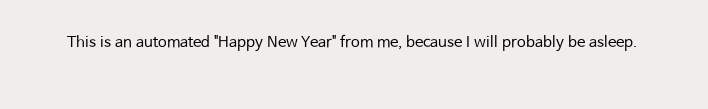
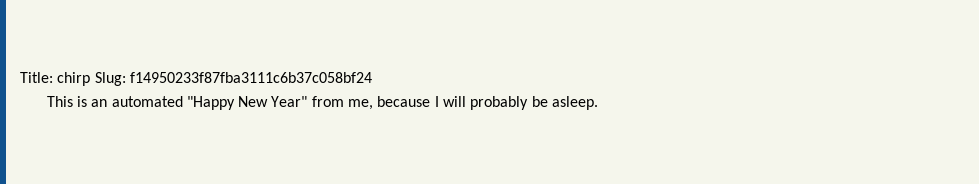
+ Title: chirp Slug: f14950233f87fba3111c6b37c058bf24

